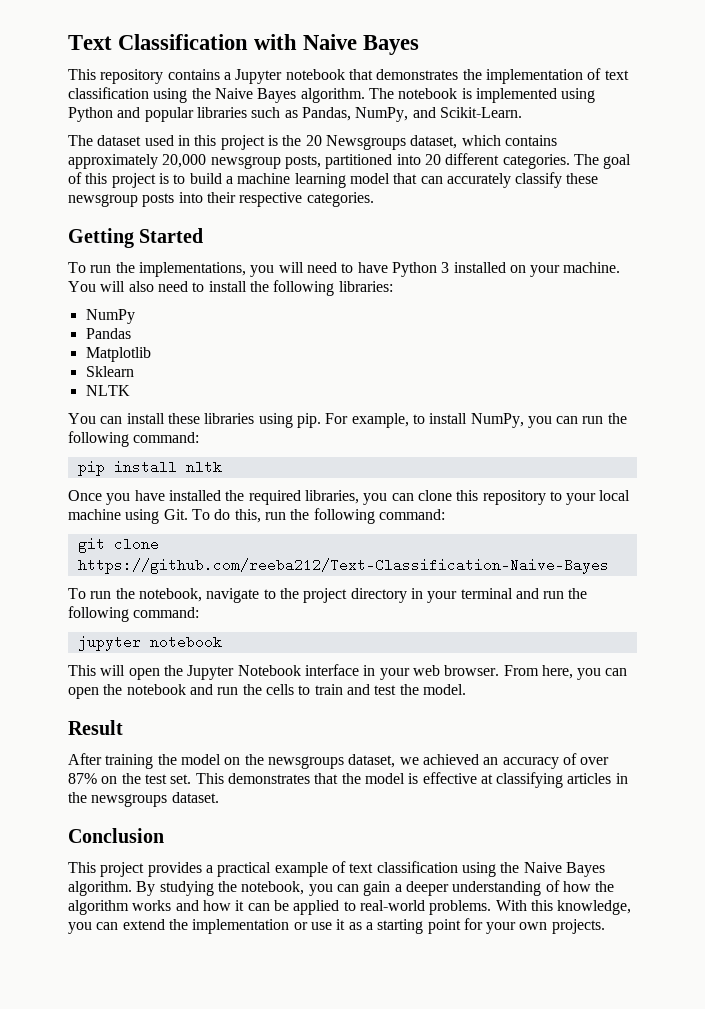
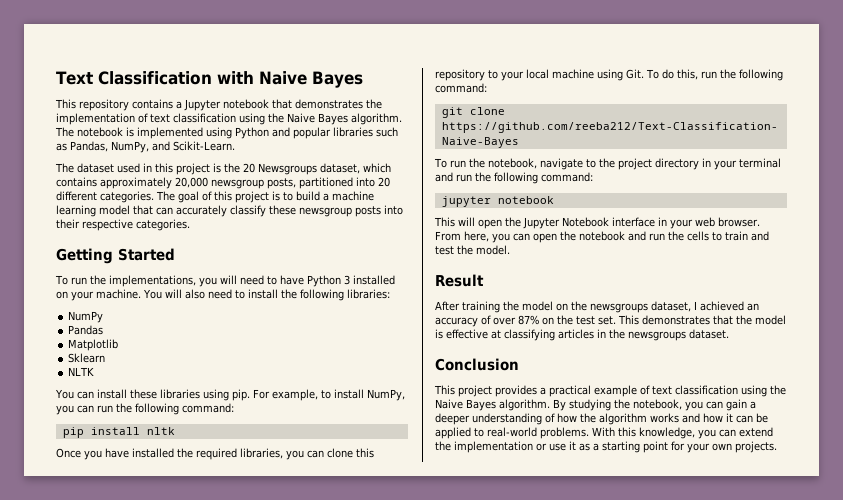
- After training the model on the newsgroups dataset, we achieved an accuracy of over 87% on the test set.
+ After training the model on the newsgroups dataset, I achieved an accuracy of over 87% on the test set.

